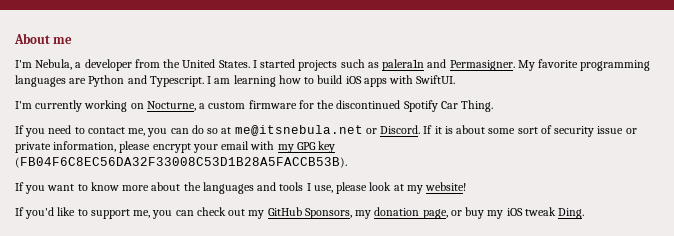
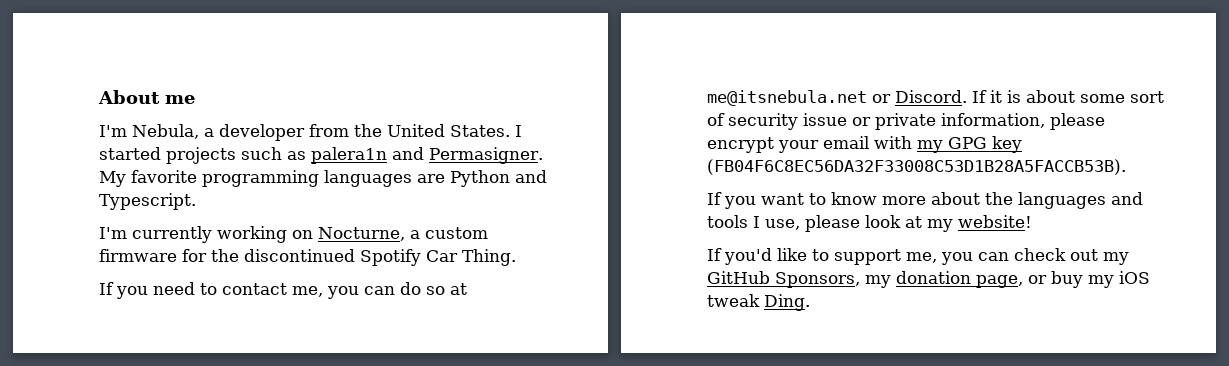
- I am learning how to build iOS apps with SwiftUI.

